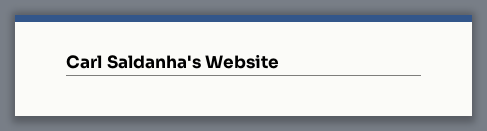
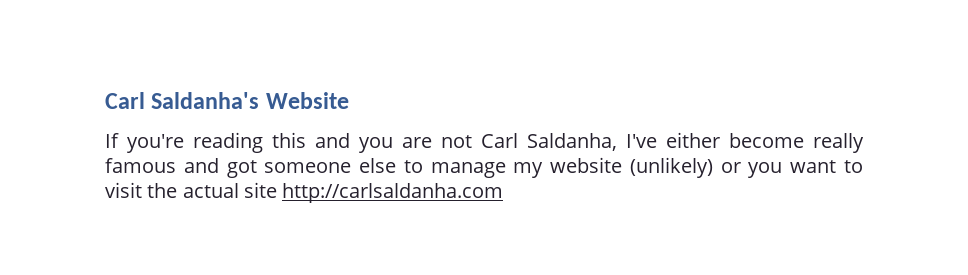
+ If you're reading this and you are not Carl Saldanha, I've either become really famous and got someone else to manage my website (unlikely) or you want to visit the actual site http://carlsaldanha.com

